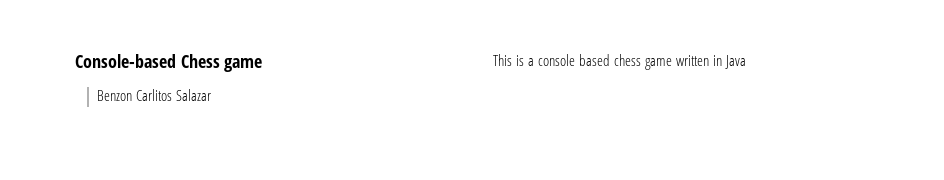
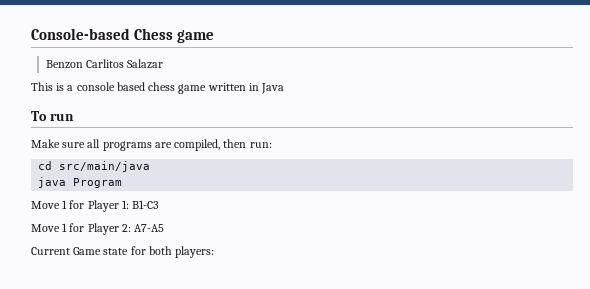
+ To run
+ Make sure all programs are compiled, then run:
+ cd src/main/java
+ java Program
+ Move 1 for Player 1: B1-C3
+ Move 1 for Player 2: A7-A5
+ Current Game state for both players:

